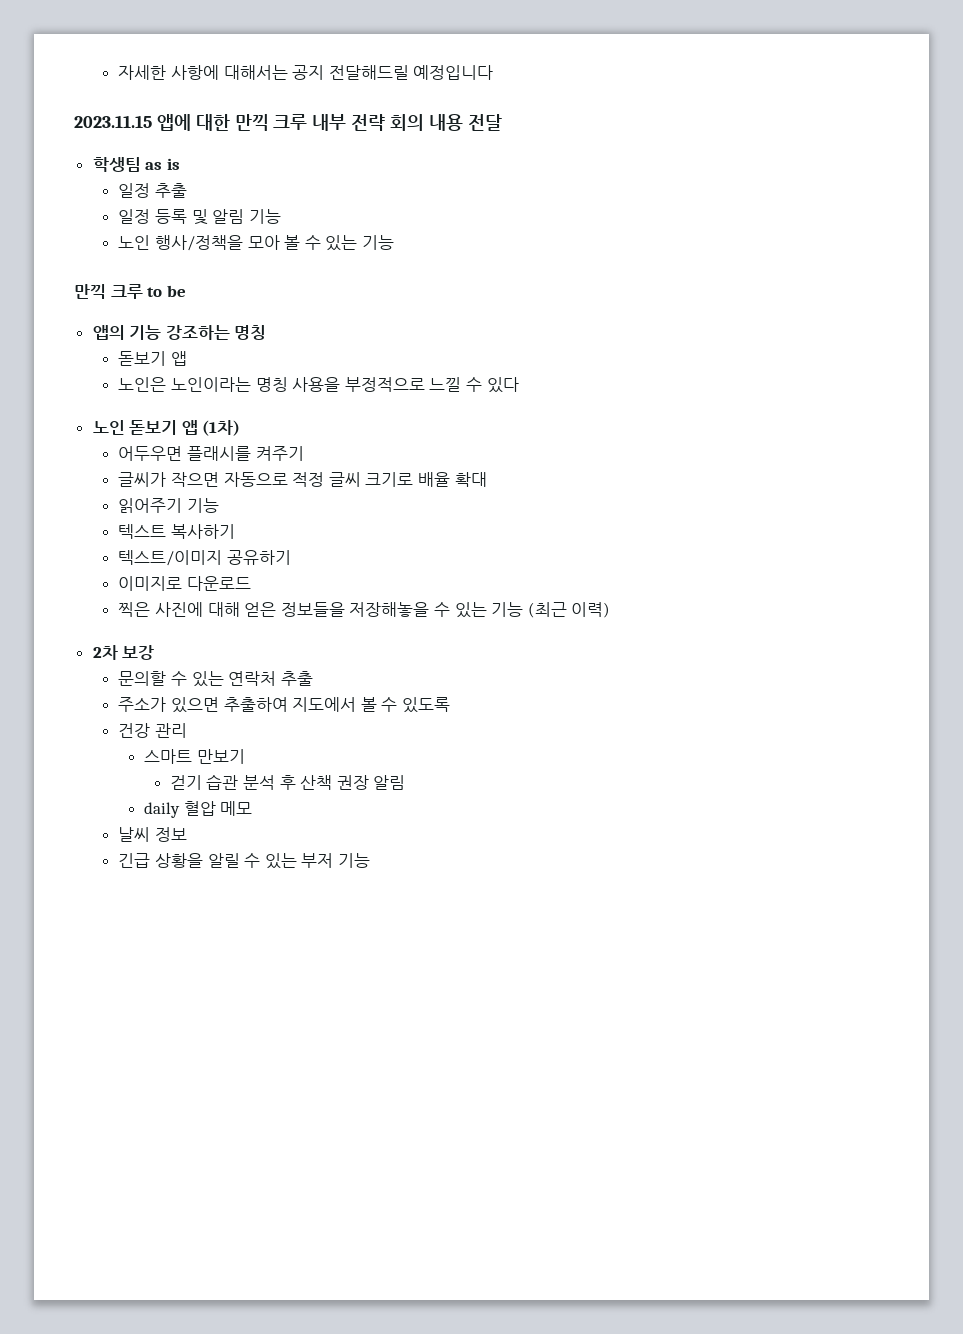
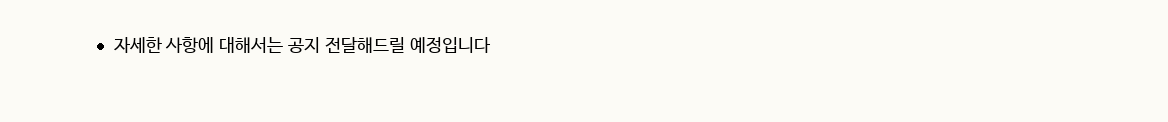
- 2023.11.15 앱에 대한 만끽 크루 내부 전략 회의 내용 전달
- 학생팀 as is
- 일정 추출
- 일정 등록 및 알림 기능
- 노인 행사/정책을 모아 볼 수 있는 기능
- 만끽 크루 to be
- 앱의 기능 강조하는 명칭
- 돋보기 앱
- 노인은 노인이라는 명칭 사용을 부정적으로 느낄 수 있다
- 노인 돋보기 앱 (1차)
- 어두우면 플래시를 켜주기
- 글씨가 작으면 자동으로 적정 글씨 크기로 배율 확대
- 읽어주기 기능
- 텍스트 복사하기
- 텍스트/이미지 공유하기
- 이미지로 다운로드
- 찍은 사진에 대해 얻은 정보들을 저장해놓을 수 있는 기능 (최근 이력)
- 2차 보강
- 문의할 수 있는 연락처 추출
- 주소가 있으면 추출하여 지도에서 볼 수 있도록
- 건강 관리
- 스마트 만보기
- 걷기 습관 분석 후 산책 권장 알림
- daily 혈압 메모
- 날씨 정보
- 긴급 상황을 알릴 수 있는 부저 기능

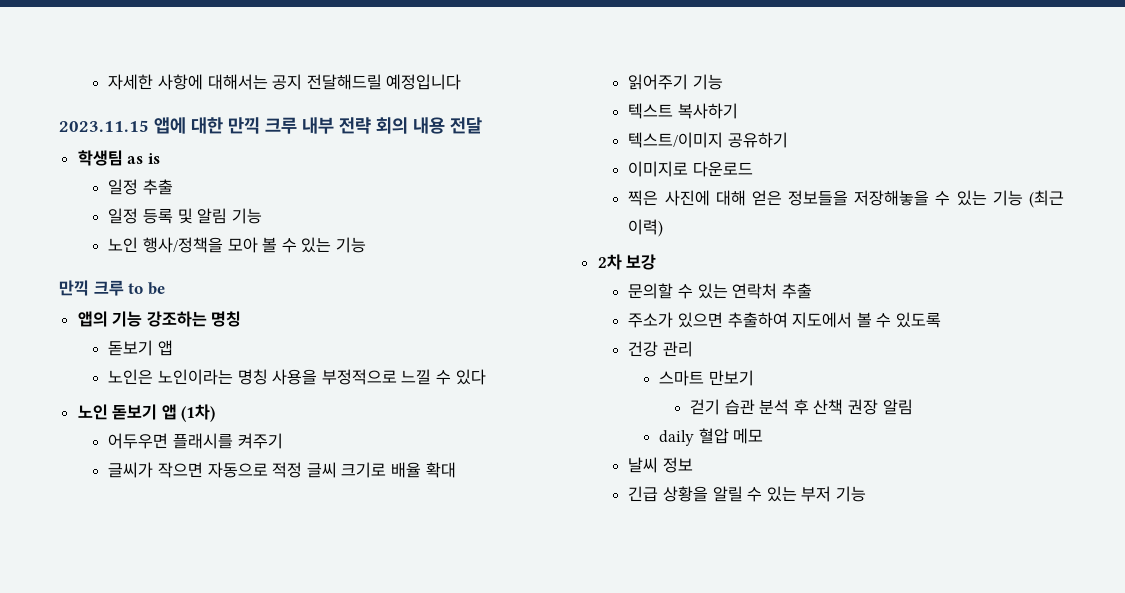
+ 2023.11.15 앱에 대한 만끽 크루 내부 전략 회의 내용 전달
+ 학생팀 as is
+ 일정 추출
+ 일정 등록 및 알림 기능
+ 노인 행사/정책을 모아 볼 수 있는 기능
+ 만끽 크루 to be
+ 앱의 기능 강조하는 명칭
+ 돋보기 앱
+ 노인은 노인이라는 명칭 사용을 부정적으로 느낄 수 있다
+ 노인 돋보기 앱 (1차)
+ 어두우면 플래시를 켜주기
+ 글씨가 작으면 자동으로 적정 글씨 크기로 배율 확대
+ 읽어주기 기능
+ 텍스트 복사하기
+ 텍스트/이미지 공유하기
+ 이미지로 다운로드
+ 찍은 사진에 대해 얻은 정보들을 저장해놓을 수 있는 기능 (최근 이력)
+ 2차 보강
+ 문의할 수 있는 연락처 추출
+ 주소가 있으면 추출하여 지도에서 볼 수 있도록
+ 건강 관리
+ 스마트 만보기
+ 걷기 습관 분석 후 산책 권장 알림
+ daily 혈압 메모
+ 날씨 정보
+ 긴급 상황을 알릴 수 있는 부저 기능

